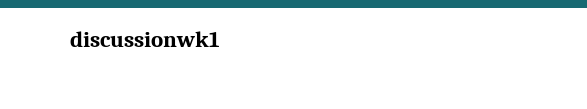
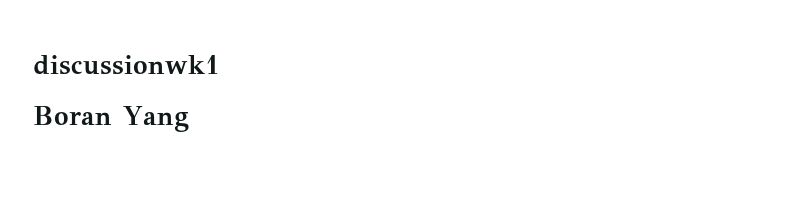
+ Boran Yang

